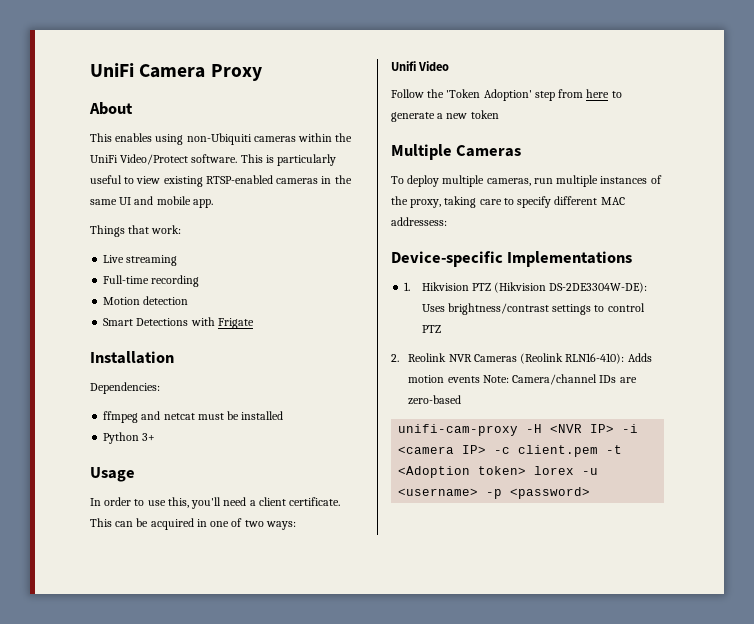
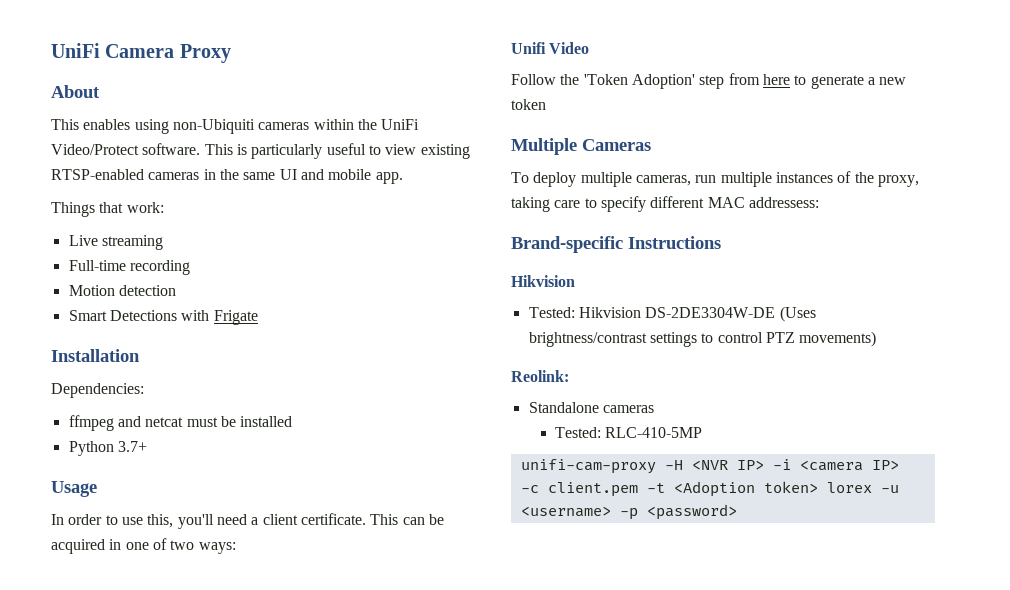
- Python 3+
+ Python 3.7+
- Device-specific Implementations
- 1. Hikvision PTZ (Hikvision DS-2DE3304W-DE): Uses brightness/contrast settings to control PTZ
- 2. Reolink NVR Cameras (Reolink RLN16-410): Adds motion events Note: Camera/channel IDs are zero-based
+ Brand-specific Instructions
+ Hikvision
+ Tested: Hikvision DS-2DE3304W-DE (Uses brightness/contrast settings to control PTZ movements)
+ Reolink:
+ Standalone cameras
+ Tested: RLC-410-5MP

